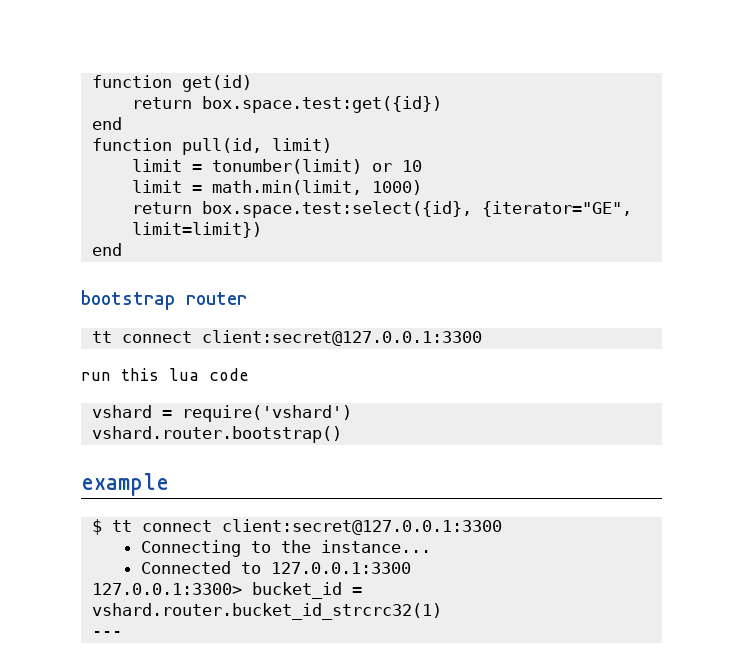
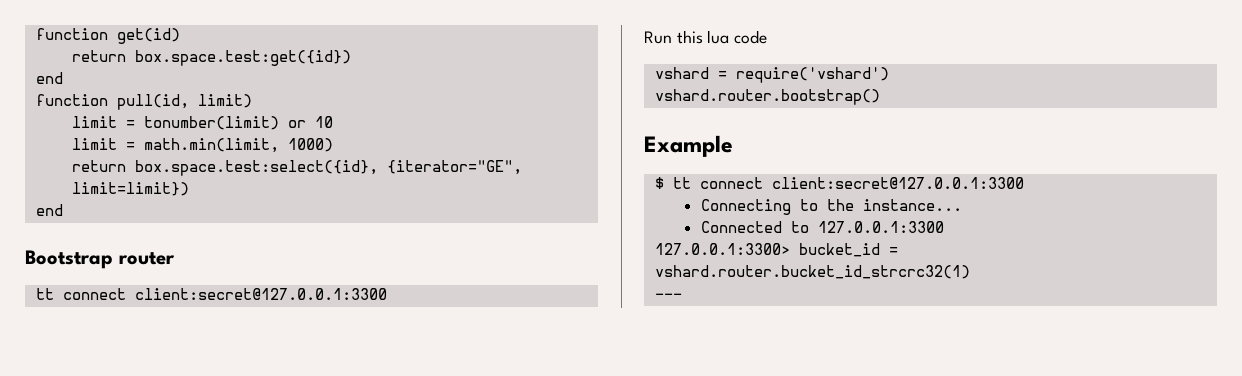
- bootstrap router
+ Bootstrap router
- run this lua code
+ Run this lua code
- example
+ Example

